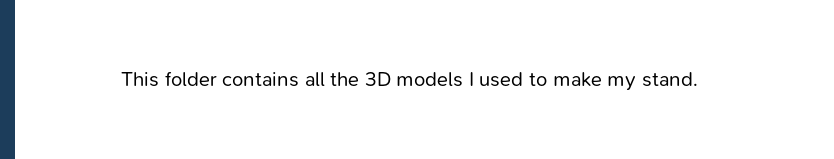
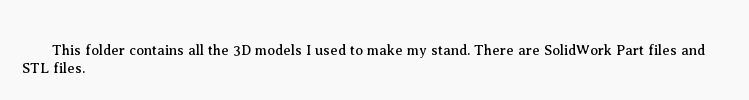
+ There are SolidWork Part files and STL files.

